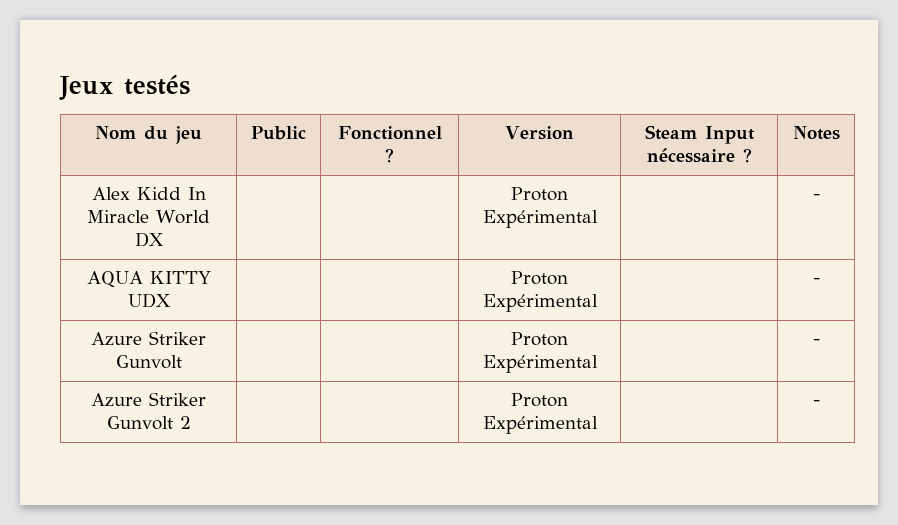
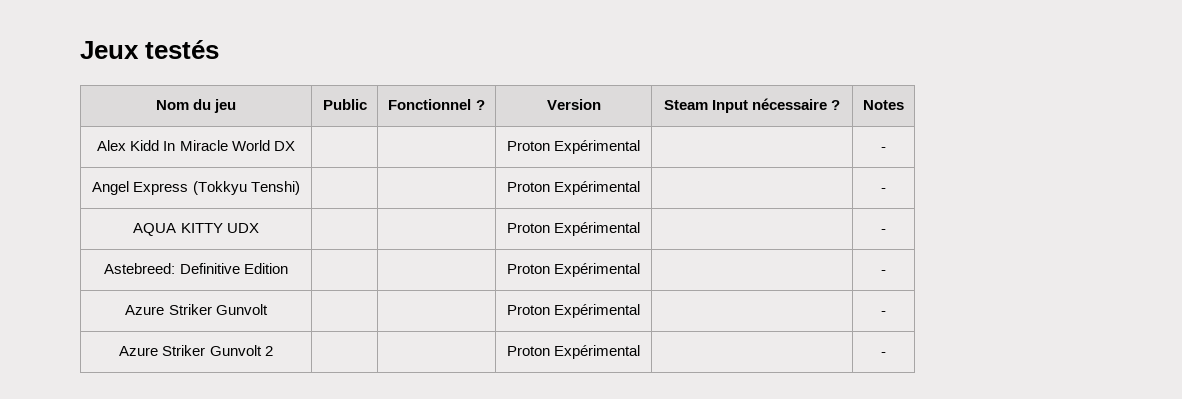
+ Angel Express (Tokkyu Tenshi) | | | Proton Expérimental | | -
+ Astebreed: Definitive Edition | | | Proton Expérimental | | -

